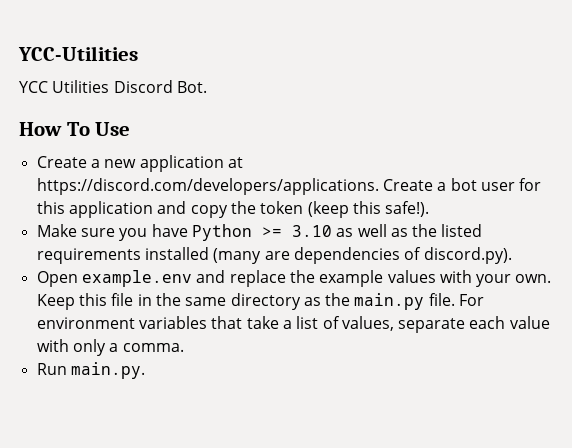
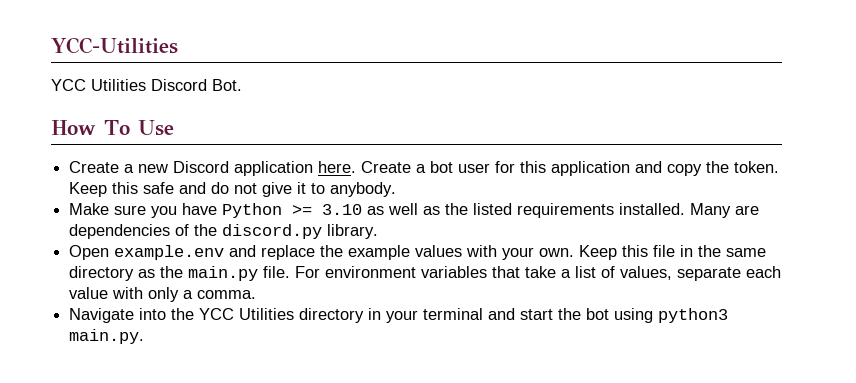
- Create a new application at https://discord.com/developers/applications. Create a bot user for this application and copy the token (keep this safe!).
+ Create a new Discord application here. Create a bot user for this application and copy the token. Keep this safe and do not give it to anybody.
- Make sure you have Python >= 3.10 as well as the listed requirements installed (many are dependencies of discord.py).
+ Make sure you have Python >= 3.10 as well as the listed requirements installed. Many are dependencies of the discord.py library.
- Run main.py.
+ Navigate into the YCC Utilities directory in your terminal and start the bot using python3 main.py.

